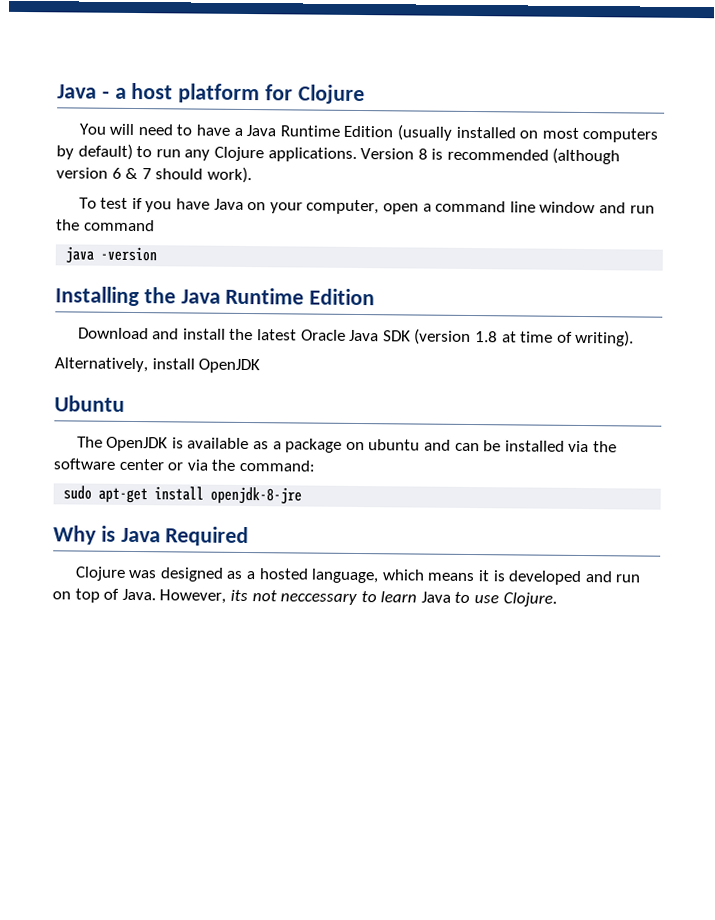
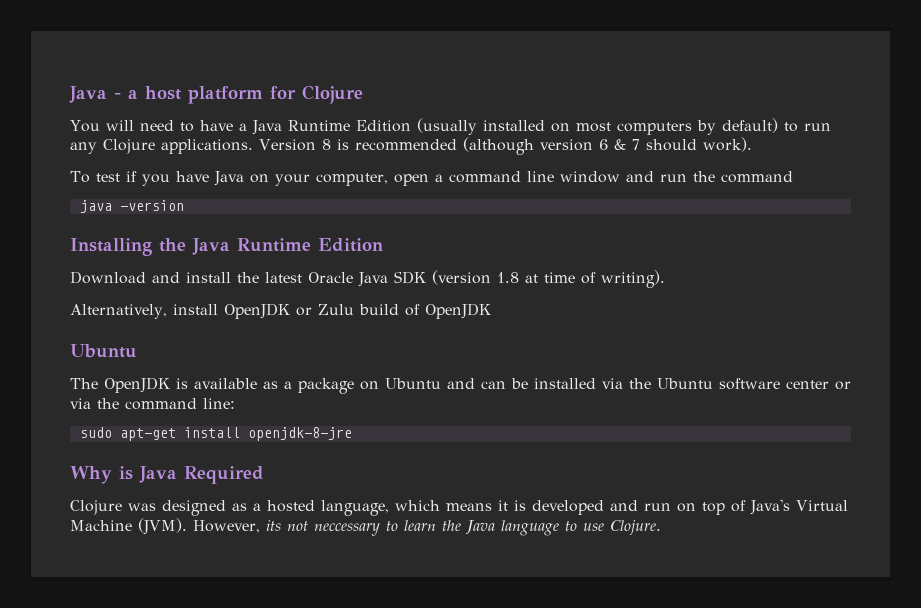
- Alternatively, install OpenJDK
+ Alternatively, install OpenJDK or Zulu build of OpenJDK
- The OpenJDK is available as a package on ubuntu and can be installed via the software center or via the command:
+ The OpenJDK is available as a package on Ubuntu and can be installed via the Ubuntu software center or via the command line:
- Clojure was designed as a hosted language, which means it is developed and run on top of Java.
+ Clojure was designed as a hosted language, which means it is developed and run on top of Java's Virtual Machine (JVM).
- However, its not neccessary to learn Java to use Clojure.
+ However, its not neccessary to learn the Java language to use Clojure.

